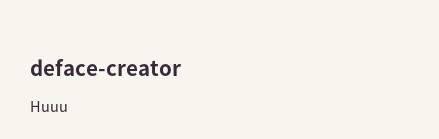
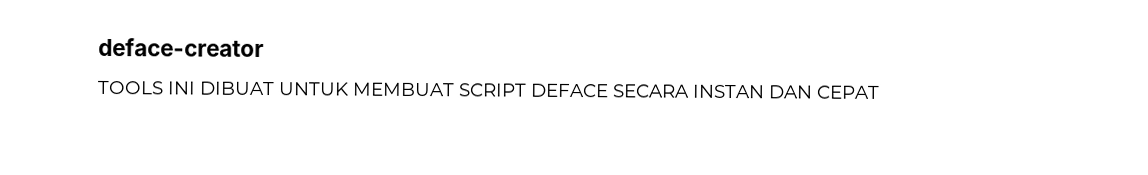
- Huuu
+ TOOLS INI DIBUAT UNTUK MEMBUAT SCRIPT DEFACE SECARA INSTAN DAN CEPAT

